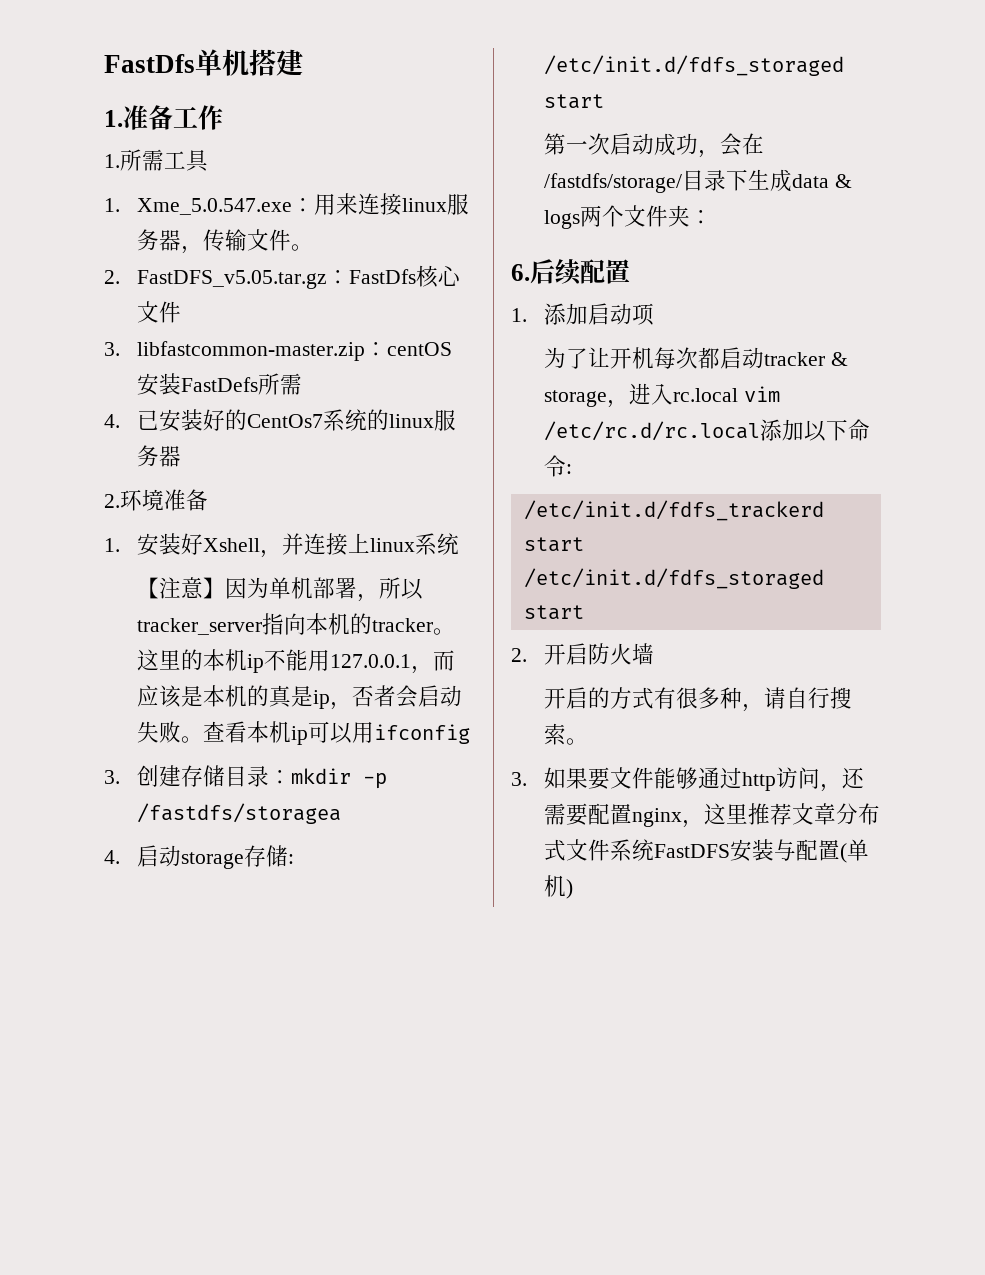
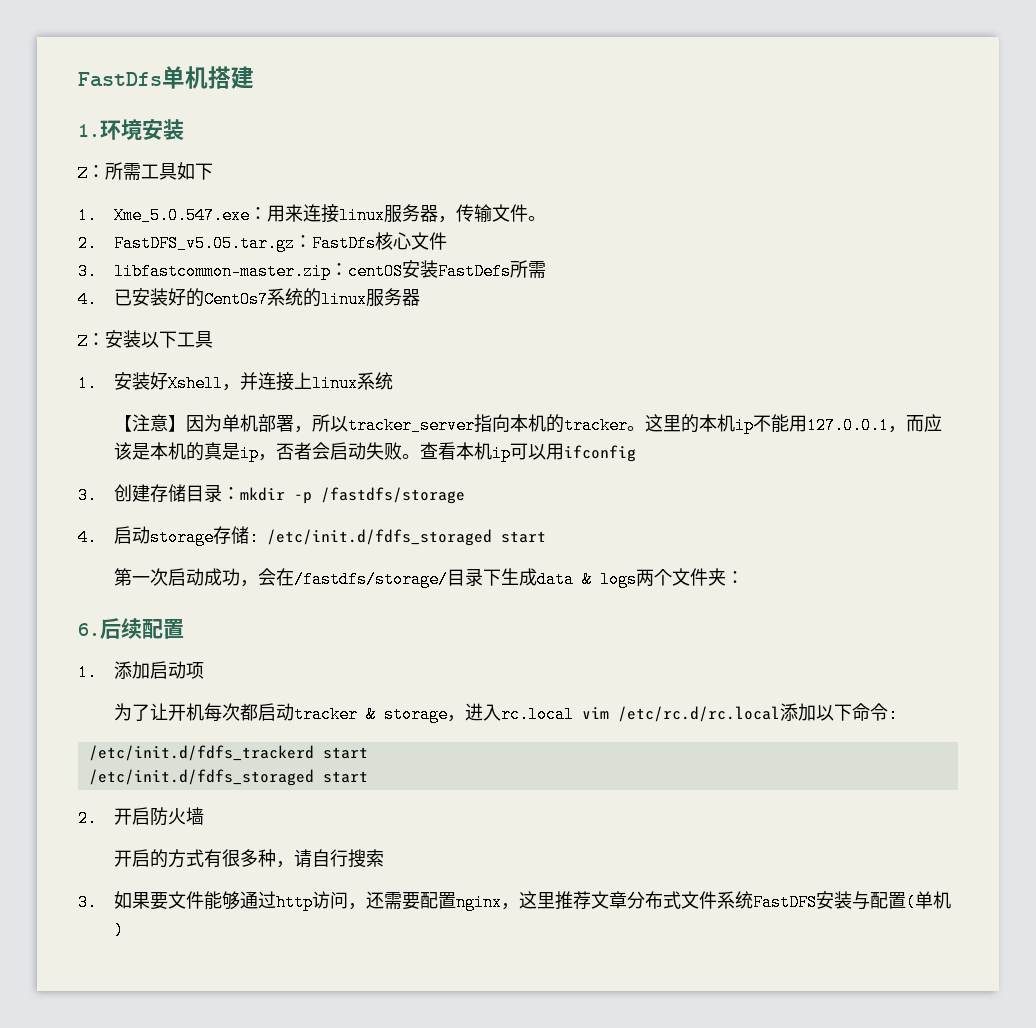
- 1.准备工作
- 1.所需工具
+ 1.环境安装
+ Z：所需工具如下
- 2.环境准备
+ Z：安装以下工具
- 3.创建存储目录：mkdir -p /fastdfs/storagea
+ 3.创建存储目录：mkdir -p /fastdfs/storage
- 开启的方式有很多种，请自行搜索。
+ 开启的方式有很多种，请自行搜索

